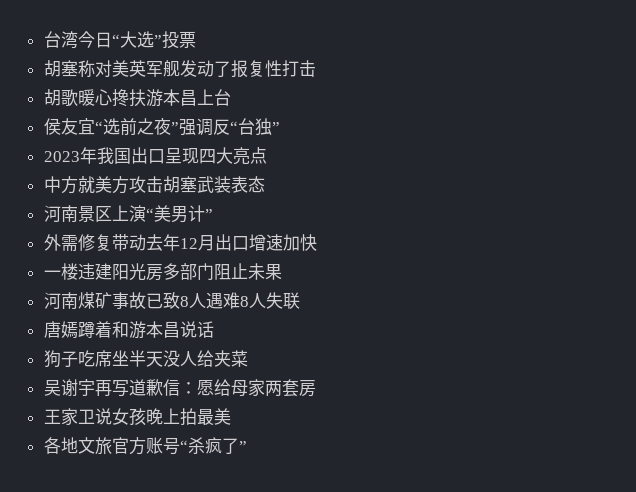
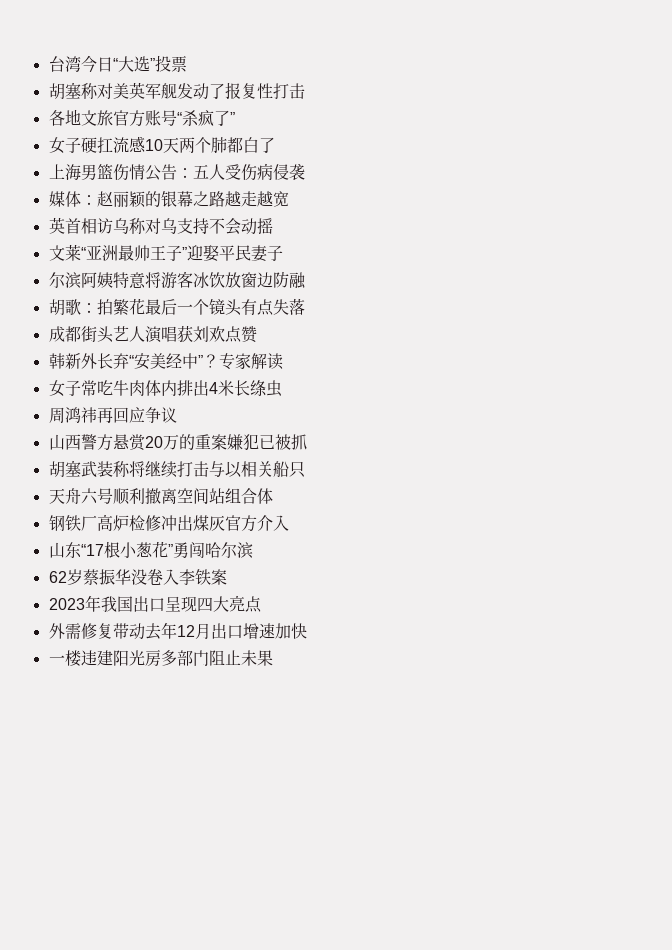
- 胡歌暖心搀扶游本昌上台
- 侯友宜“选前之夜”强调反“台独”
+ 各地文旅官方账号“杀疯了”
+ 女子硬扛流感10天两个肺都白了
+ 上海男篮伤情公告：五人受伤病侵袭
+ 媒体：赵丽颖的银幕之路越走越宽
+ 英首相访乌称对乌支持不会动摇
+ 文莱“亚洲最帅王子”迎娶平民妻子
+ 尔滨阿姨特意将游客冰饮放窗边防融
+ 胡歌：拍繁花最后一个镜头有点失落
+ 成都街头艺人演唱获刘欢点赞
+ 韩新外长弃“安美经中”？专家解读
+ 女子常吃牛肉体内排出4米长绦虫
+ 周鸿祎再回应争议
+ 山西警方悬赏20万的重案嫌犯已被抓
+ 胡塞武装称将继续打击与以相关船只
+ 天舟六号顺利撤离空间站组合体
+ 钢铁厂高炉检修冲出煤灰官方介入
+ 山东“17根小葱花”勇闯哈尔滨
+ 62岁蔡振华没卷入李铁案
- 中方就美方攻击胡塞武装表态
- 河南景区上演“美男计”
- 河南煤矿事故已致8人遇难8人失联
- 唐嫣蹲着和游本昌说话
- 狗子吃席坐半天没人给夹菜
- 吴谢宇再写道歉信：愿给母家两套房
- 王家卫说女孩晚上拍最美
- 各地文旅官方账号“杀疯了”

